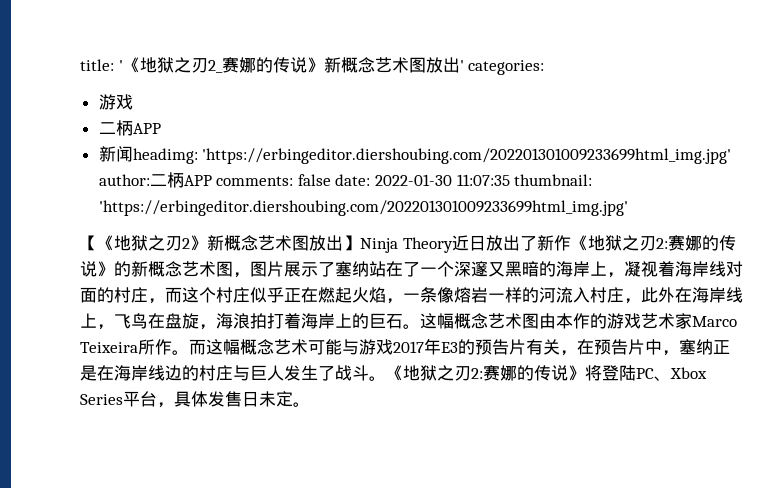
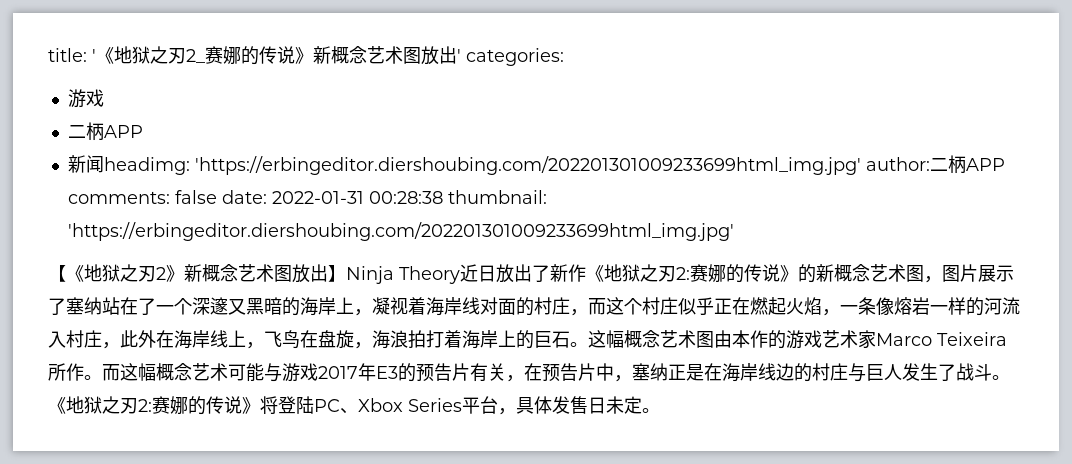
- 新闻headimg: 'https://erbingeditor.diershoubing.com/202201301009233699html_img.jpg' author:二柄APP comments: false date: 2022-01-30 11:07:35 thumbnail: 'https://erbingeditor.diershoubing.com/202201301009233699html_img.jpg'
+ 新闻headimg: 'https://erbingeditor.diershoubing.com/202201301009233699html_img.jpg' author:二柄APP comments: false date: 2022-01-31 00:28:38 thumbnail: 'https://erbingeditor.diershoubing.com/202201301009233699html_img.jpg'

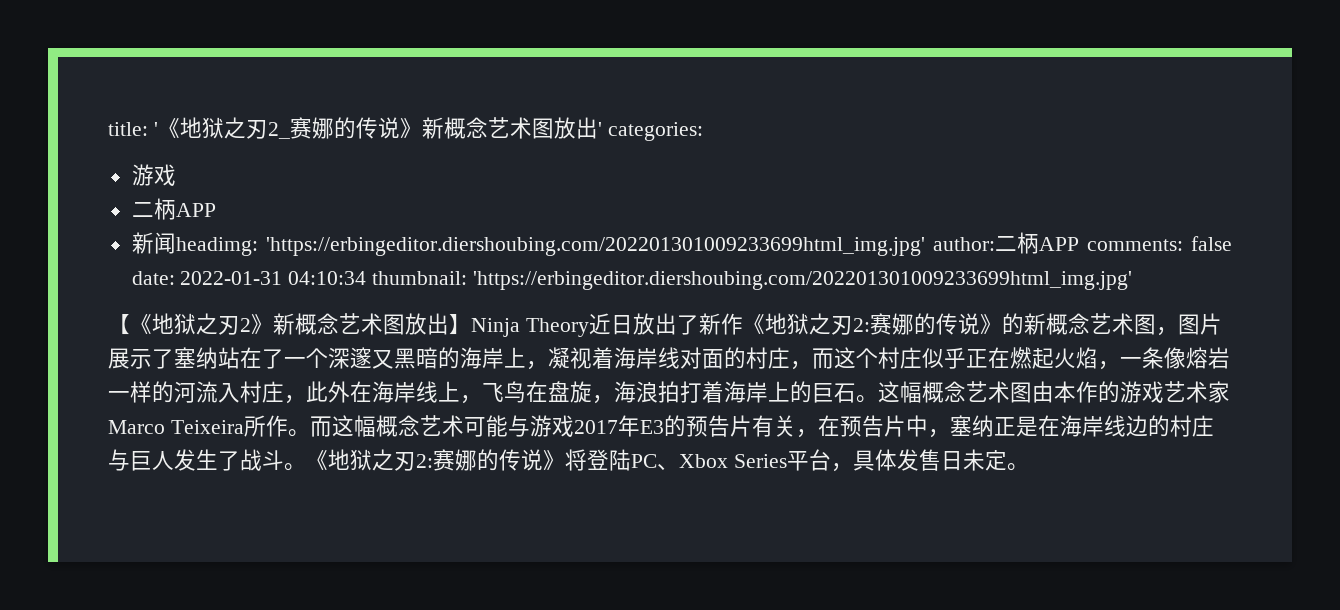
- 新闻headimg: 'https://erbingeditor.diershoubing.com/202201301009233699html_img.jpg' author:二柄APP comments: false date: 2022-01-31 00:28:38 thumbnail: 'https://erbingeditor.diershoubing.com/202201301009233699html_img.jpg'
+ 新闻headimg: 'https://erbingeditor.diershoubing.com/202201301009233699html_img.jpg' author:二柄APP comments: false date: 2022-01-31 04:10:34 thumbnail: 'https://erbingeditor.diershoubing.com/202201301009233699html_img.jpg'

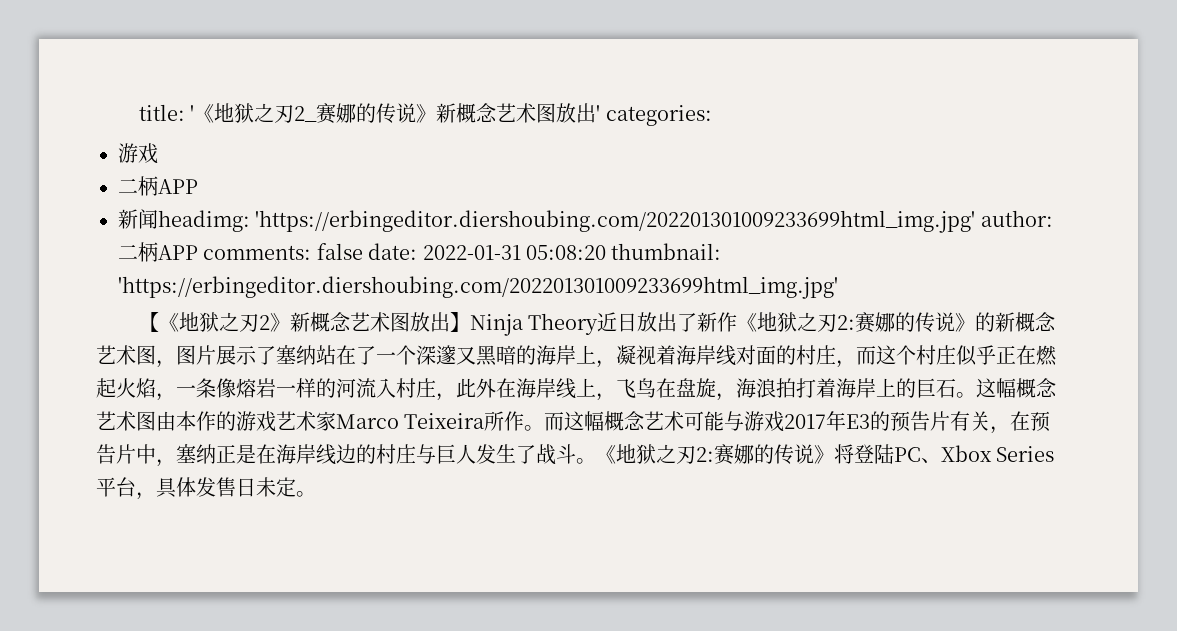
- 新闻headimg: 'https://erbingeditor.diershoubing.com/202201301009233699html_img.jpg' author:二柄APP comments: false date: 2022-01-31 04:10:34 thumbnail: 'https://erbingeditor.diershoubing.com/202201301009233699html_img.jpg'
+ 新闻headimg: 'https://erbingeditor.diershoubing.com/202201301009233699html_img.jpg' author:二柄APP comments: false date: 2022-01-31 05:08:20 thumbnail: 'https://erbingeditor.diershoubing.com/202201301009233699html_img.jpg'

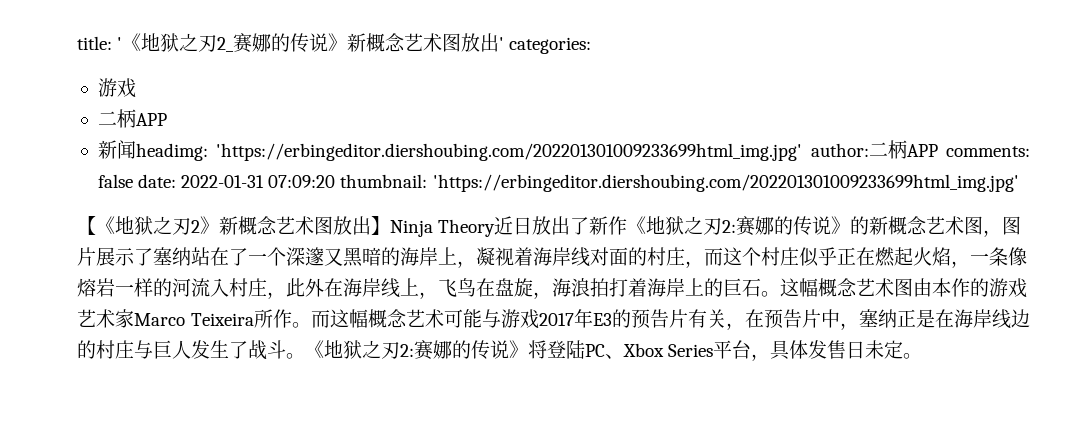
- 新闻headimg: 'https://erbingeditor.diershoubing.com/202201301009233699html_img.jpg' author:二柄APP comments: false date: 2022-01-31 05:08:20 thumbnail: 'https://erbingeditor.diershoubing.com/202201301009233699html_img.jpg'
+ 新闻headimg: 'https://erbingeditor.diershoubing.com/202201301009233699html_img.jpg' author:二柄APP comments: false date: 2022-01-31 07:09:20 thumbnail: 'https://erbingeditor.diershoubing.com/202201301009233699html_img.jpg'

